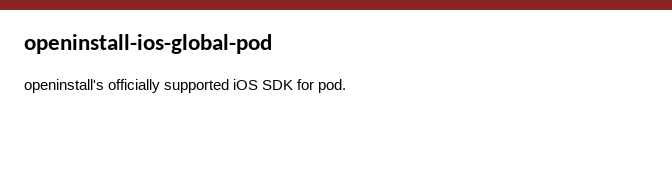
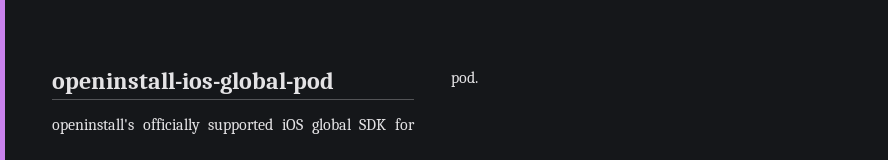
- openinstall's officially supported iOS SDK for pod.
+ openinstall's officially supported iOS global SDK for pod.

